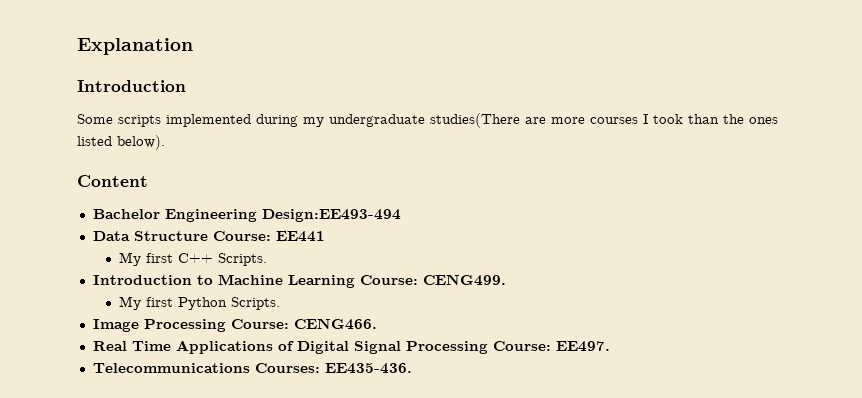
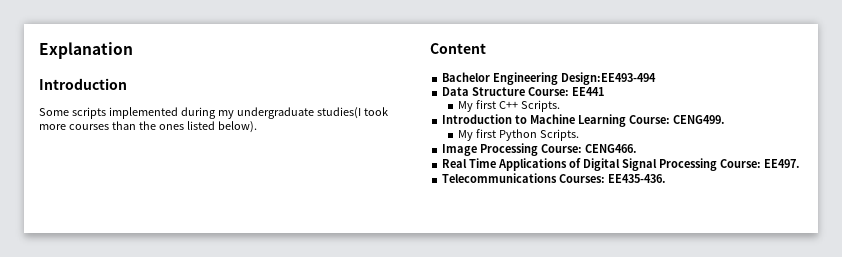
- Some scripts implemented during my undergraduate studies(There are more courses I took than the ones listed below).
+ Some scripts implemented during my undergraduate studies(I took more courses than the ones listed below).

